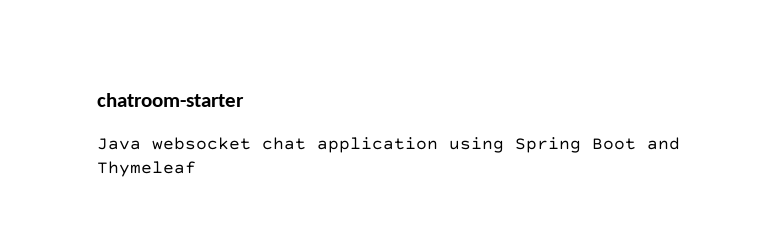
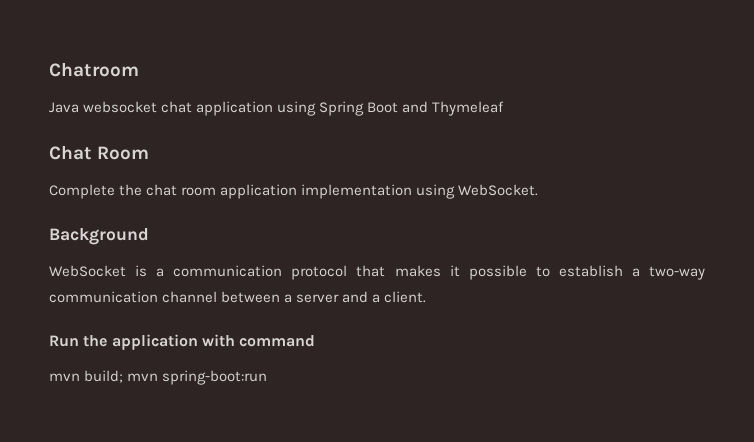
- chatroom-starter
+ Chatroom
+ Chat Room
+ Complete the chat room application implementation using WebSocket.
+ Background
+ WebSocket is a communication protocol that makes it possible to establish a two-way communication channel between a server and a client.
+ Run the application with command
+ mvn build; mvn spring-boot:run

